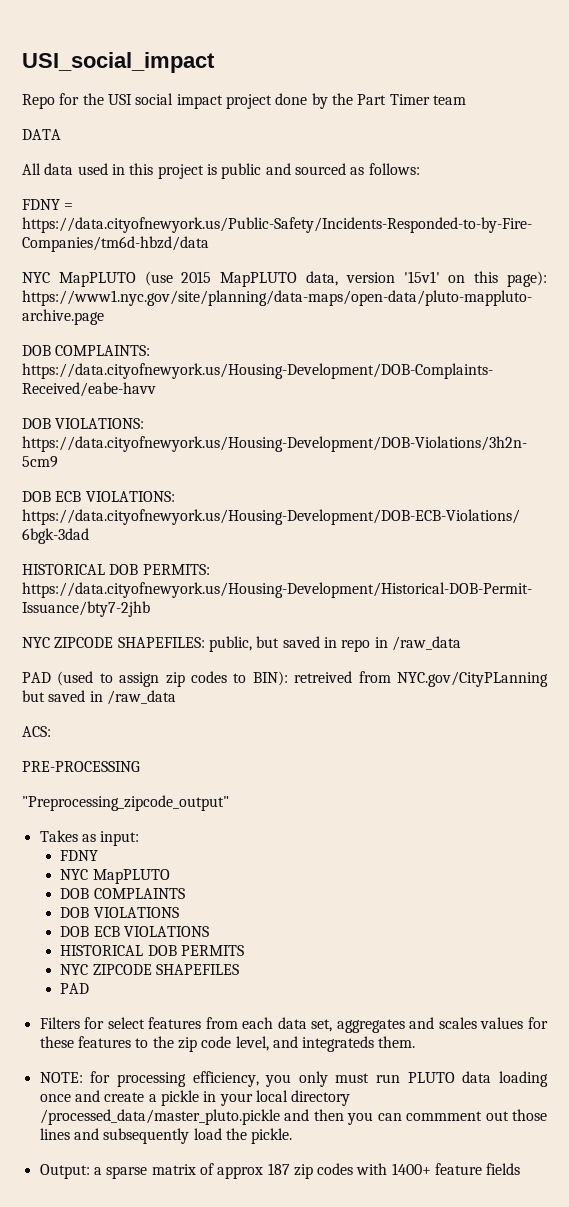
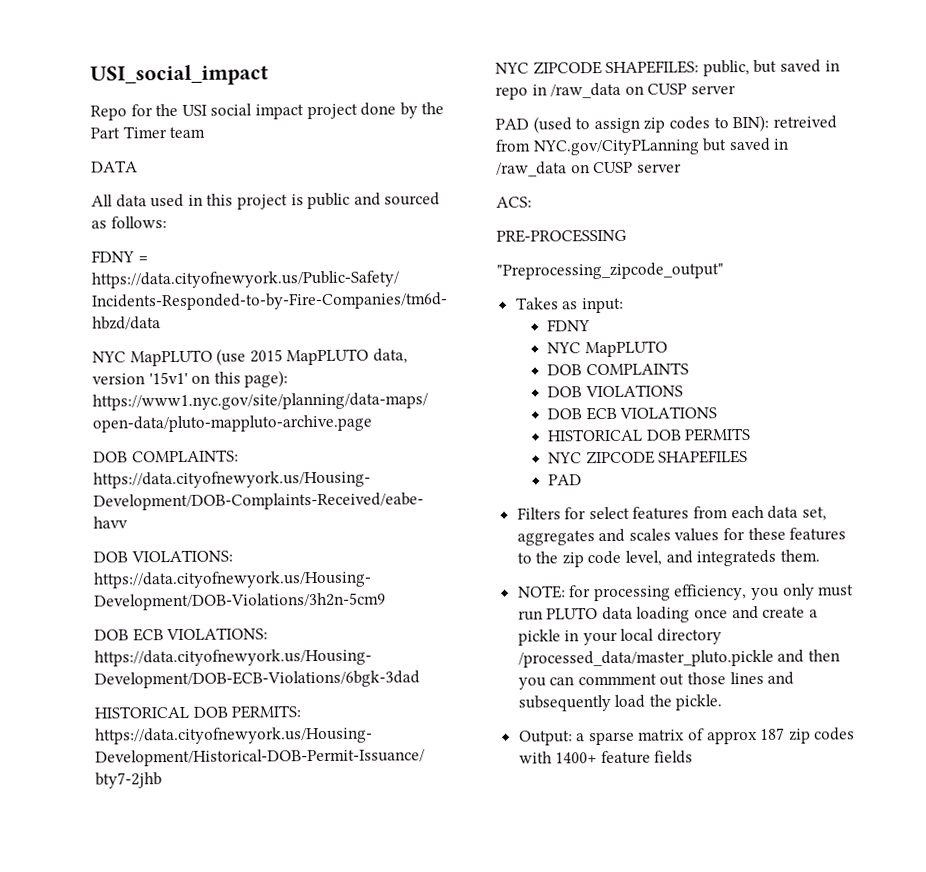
- NYC ZIPCODE SHAPEFILES: public, but saved in repo in /raw_data
+ NYC ZIPCODE SHAPEFILES: public, but saved in repo in /raw_data on CUSP server
- PAD (used to assign zip codes to BIN): retreived from NYC.gov/CityPLanning but saved in /raw_data
+ PAD (used to assign zip codes to BIN): retreived from NYC.gov/CityPLanning but saved in /raw_data on CUSP server

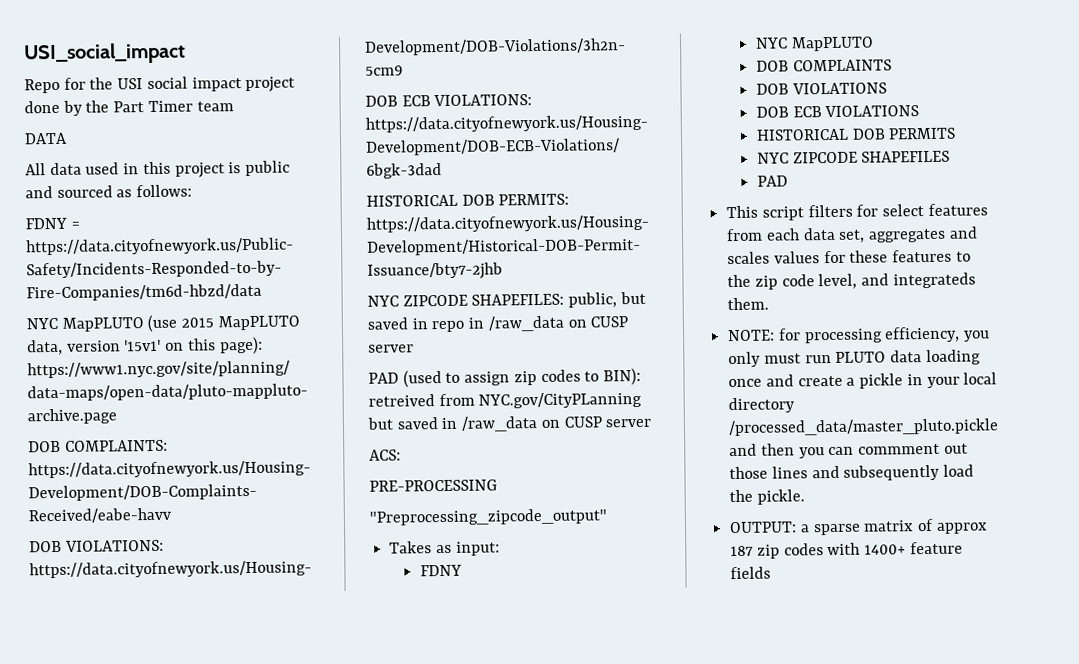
- Filters for select features from each data set, aggregates and scales values for these features to the zip code level, and integrateds them.
+ This script filters for select features from each data set, aggregates and scales values for these features to the zip code level, and integrateds them.
- Output: a sparse matrix of approx 187 zip codes with 1400+ feature fields
+ OUTPUT: a sparse matrix of approx 187 zip codes with 1400+ feature fields

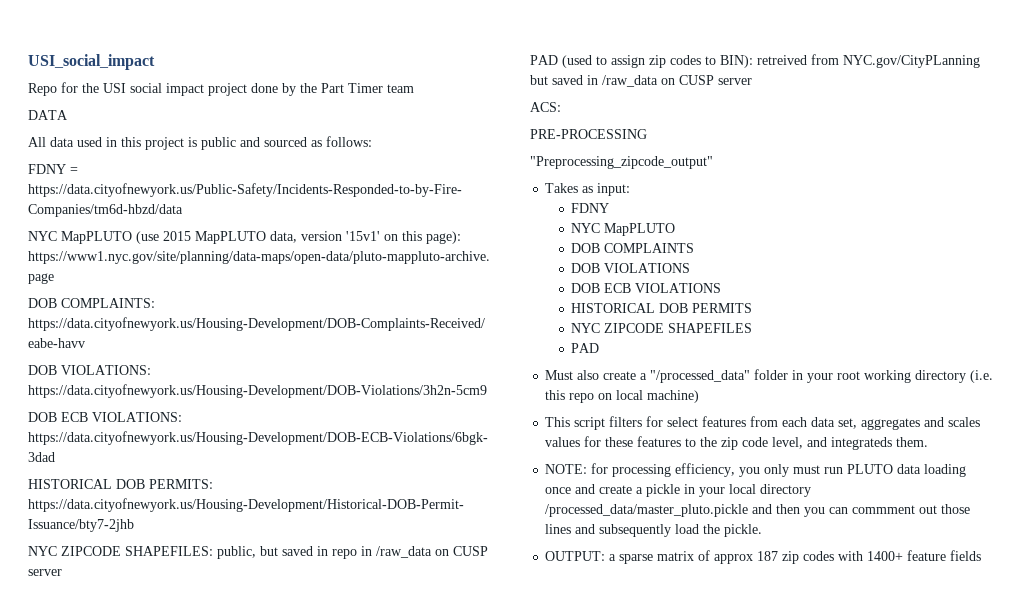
+ Must also create a "/processed_data" folder in your root working directory (i.e. this repo on local machine)

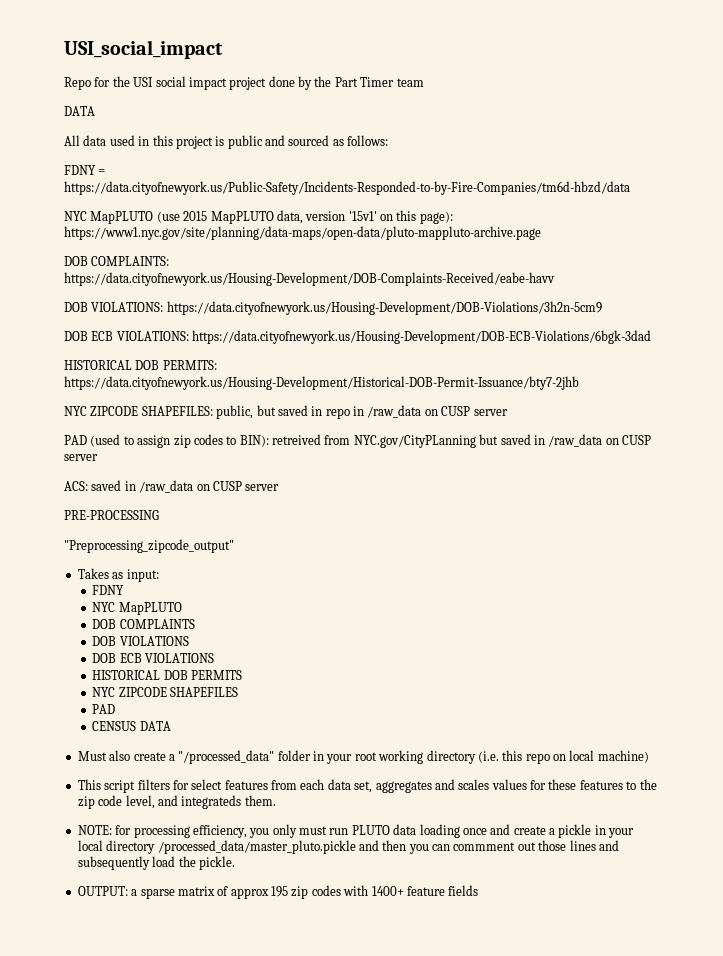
- ACS:
+ ACS: saved in /raw_data on CUSP server
+ CENSUS DATA
- OUTPUT: a sparse matrix of approx 187 zip codes with 1400+ feature fields
+ OUTPUT: a sparse matrix of approx 195 zip codes with 1400+ feature fields

